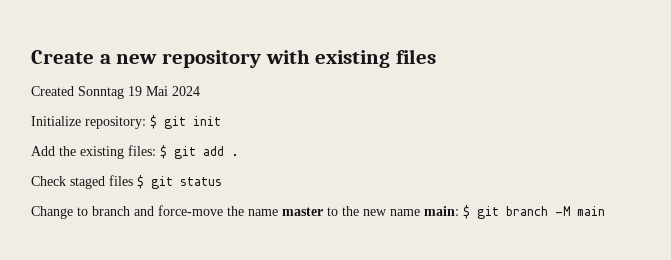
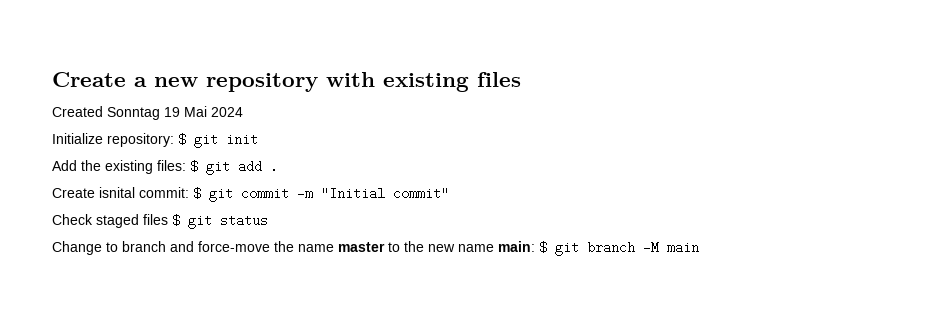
+ Create isnital commit: $ git commit -m "Initial commit"

